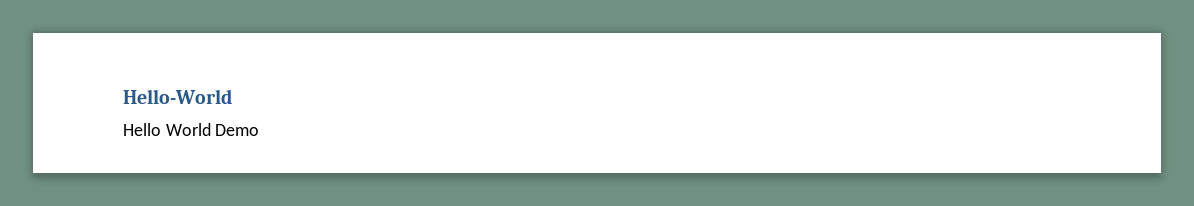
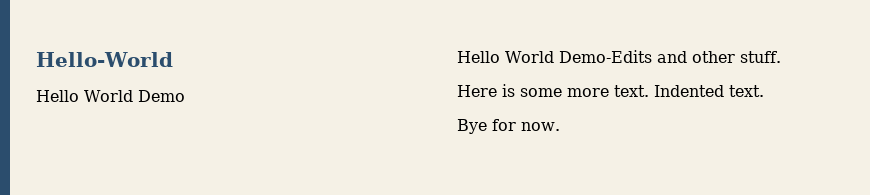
+ Hello World Demo-Edits and other stuff.
+ Here is some more text. Indented text.
+ Bye for now.

